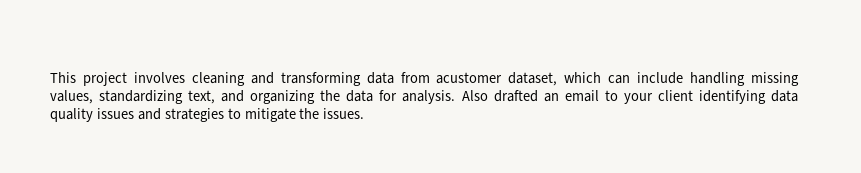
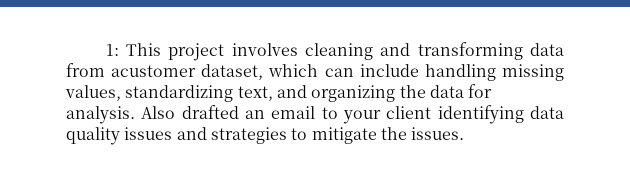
- This project involves cleaning and transforming data from acustomer dataset, which can include handling missing values, standardizing text, and organizing the data for analysis.
+ 1: This project involves cleaning and transforming data from acustomer dataset, which can include handling missing values, standardizing text, and organizing the data for analysis.

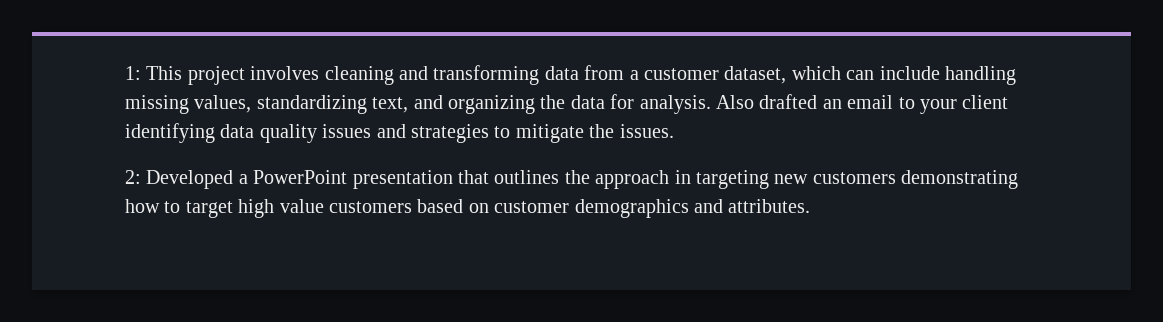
- 1: This project involves cleaning and transforming data from acustomer dataset, which can include handling missing values, standardizing text, and organizing the data for analysis.
+ 1: This project involves cleaning and transforming data from a customer dataset, which can include handling missing values, standardizing text, and organizing the data for analysis.
+ 2: Developed a PowerPoint presentation that outlines the approach in targeting new customers demonstrating how to target high value customers based on customer demographics and attributes.

